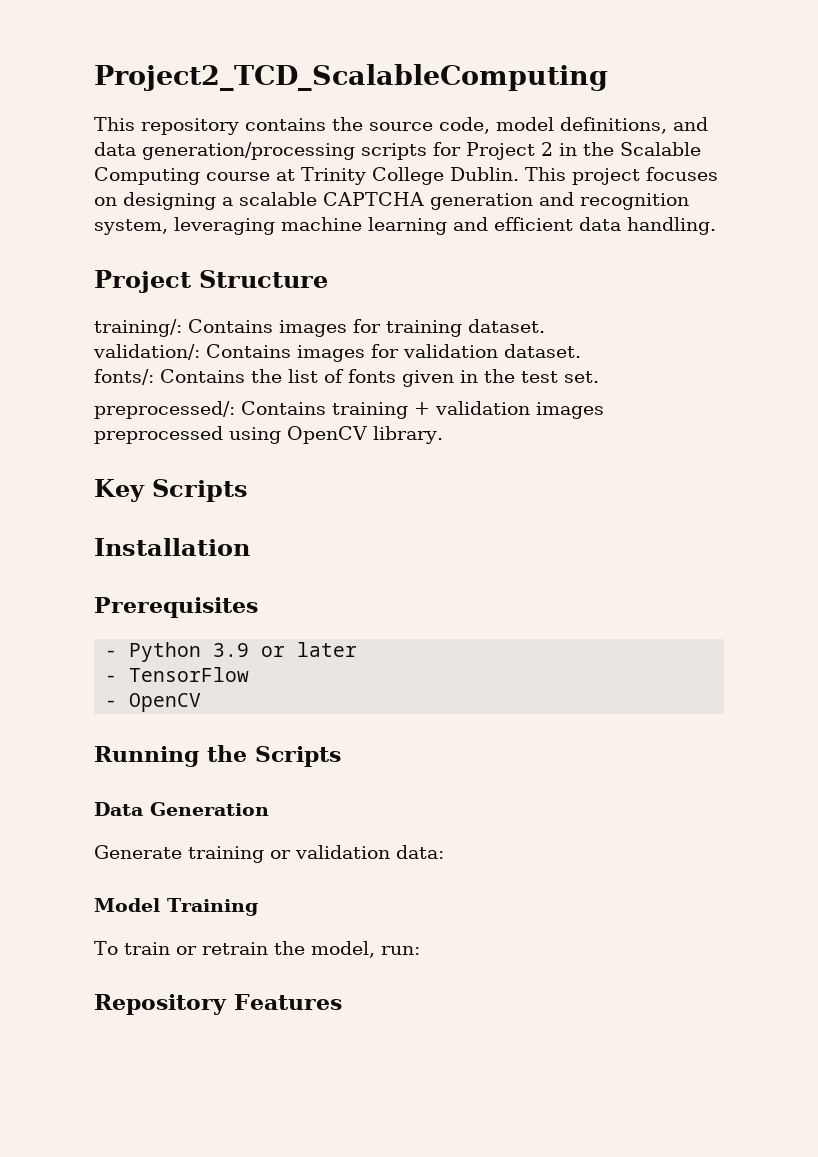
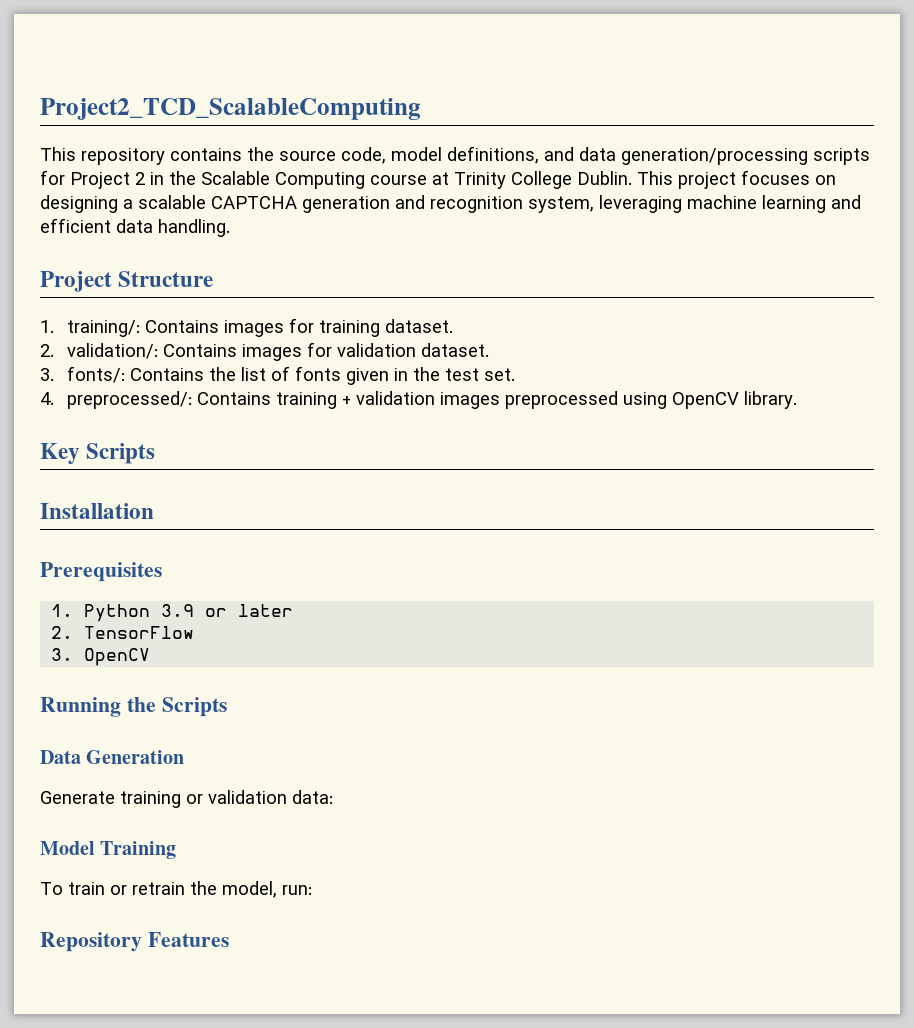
- training/: Contains images for training dataset.
+ 1. training/: Contains images for training dataset.
- validation/: Contains images for validation dataset.
+ 2. validation/: Contains images for validation dataset.
- fonts/: Contains the list of fonts given in the test set.
+ 3. fonts/: Contains the list of fonts given in the test set.
- preprocessed/: Contains training + validation images preprocessed using OpenCV library.
+ 4. preprocessed/: Contains training + validation images preprocessed using OpenCV library.
- - Python 3.9 or later
+ 1. Python 3.9 or later
- - TensorFlow
+ 2. TensorFlow
- - OpenCV
+ 3. OpenCV

